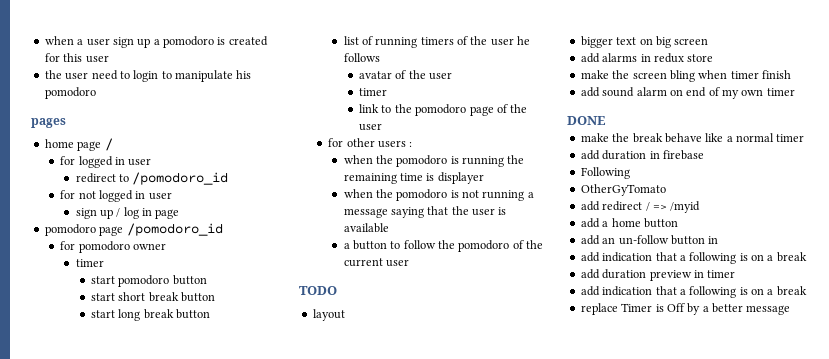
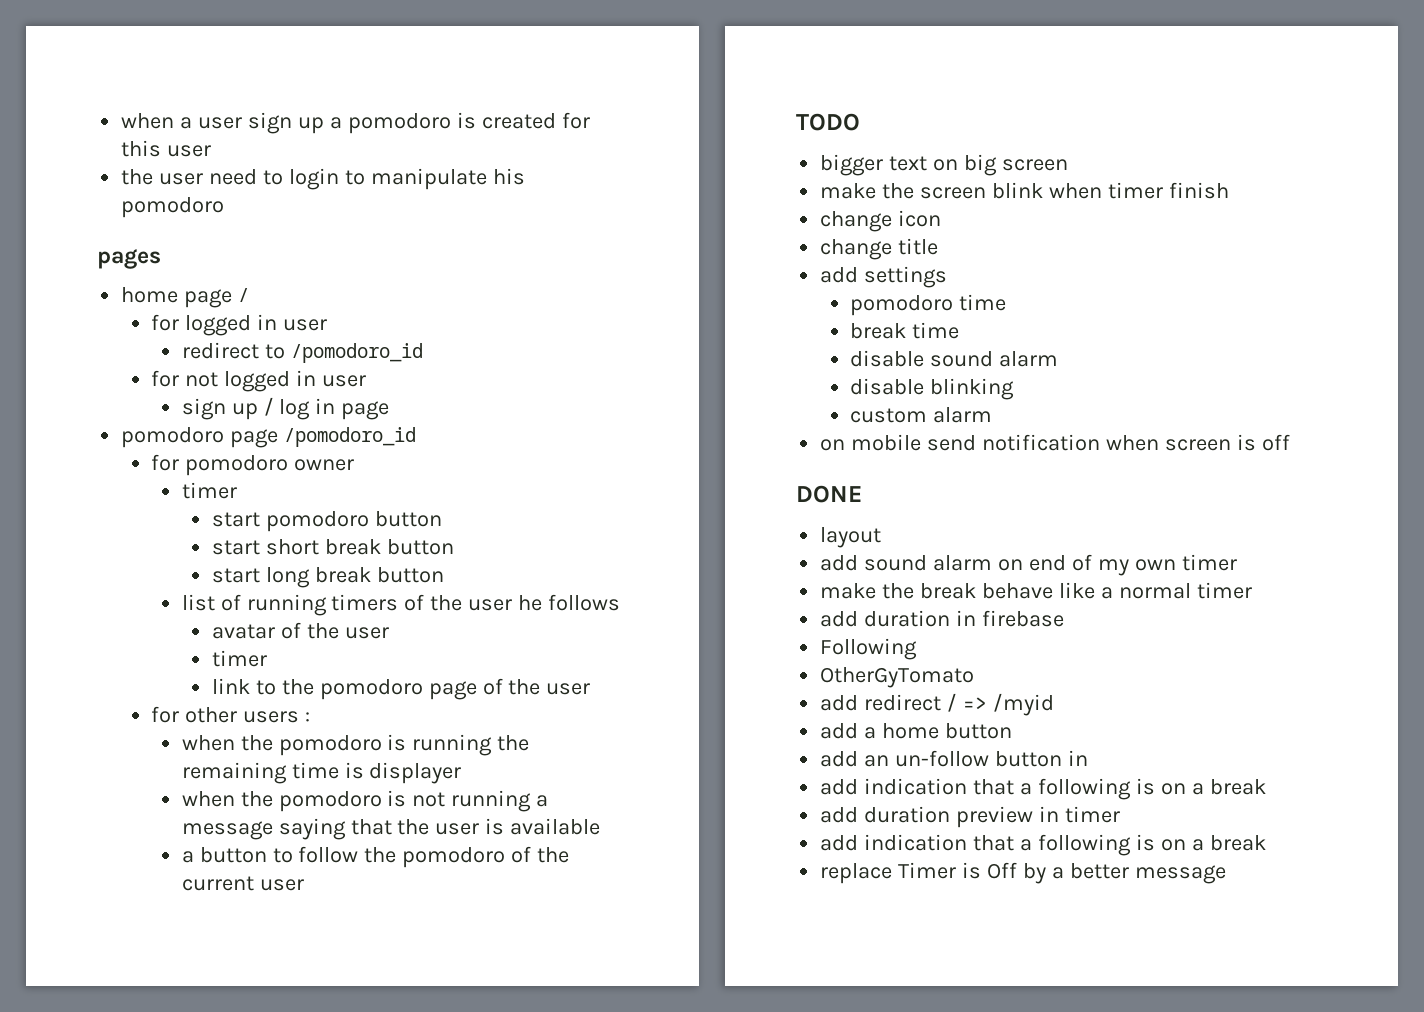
- layout
- add alarms in redux store
- make the screen bling when timer finish
+ make the screen blink when timer finish
+ change icon
+ change title
+ add settings
+ pomodoro time
+ break time
+ disable sound alarm
+ disable blinking
+ custom alarm
+ on mobile send notification when screen is off
+ DONE
+ layout
- DONE

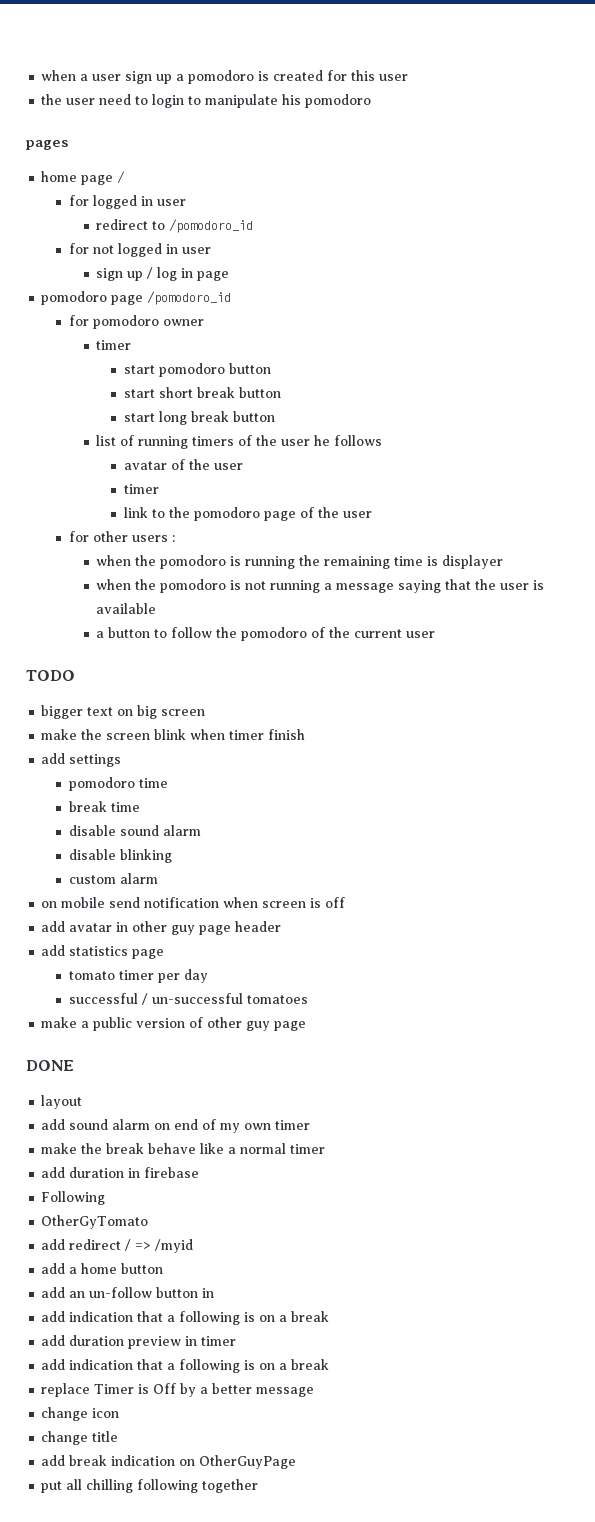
- change icon
- change title
+ add avatar in other guy page header
+ add statistics page
+ tomato timer per day
+ successful / un-successful tomatoes
+ make a public version of other guy page
+ change icon
+ change title
+ add break indication on OtherGuyPage
+ put all chilling following together

